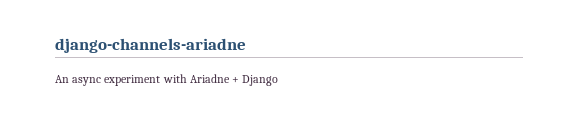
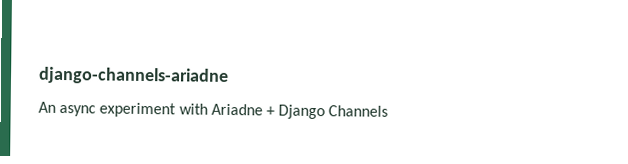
- An async experiment with Ariadne + Django
+ An async experiment with Ariadne + Django Channels

